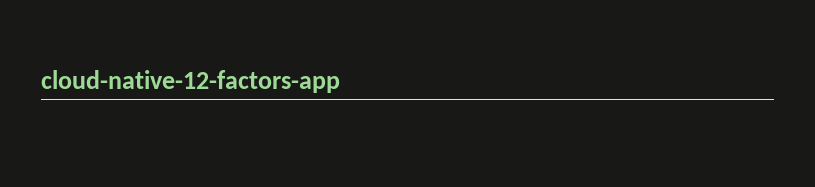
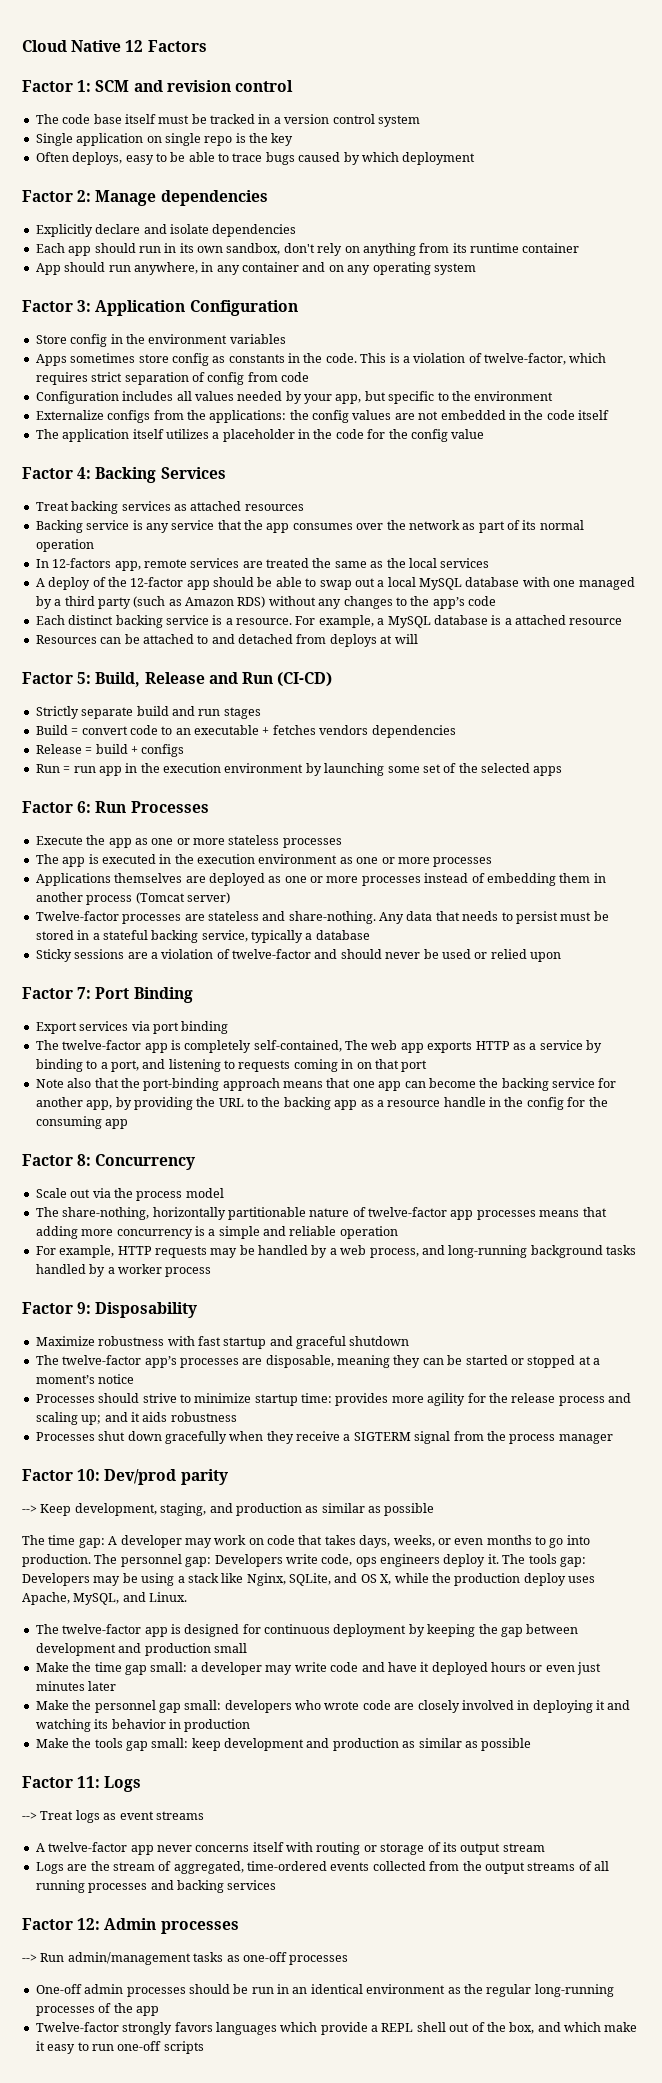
- cloud-native-12-factors-app
+ Cloud Native 12 Factors
+ Factor 1: SCM and revision control
+ The code base itself must be tracked in a version control system
+ Single application on single repo is the key
+ Often deploys, easy to be able to trace bugs caused by which deployment
+ Factor 2: Manage dependencies
+ Explicitly declare and isolate dependencies
+ Each app should run in its own sandbox, don't rely on anything from its runtime container
+ App should run anywhere, in any container and on any operating system
+ Factor 3: Application Configuration
+ Store config in the environment variables
+ Apps sometimes store config as constants in the code. This is a violation of twelve-factor, which requires strict separation of config from code
+ Configuration includes all values needed by your app, but specific to the environment
+ Externalize configs from the applications: the config values are not embedded in the code itself
+ The application itself utilizes a placeholder in the code for the config value
+ Factor 4: Backing Services
+ Treat backing services as attached resources
+ Backing service is any service that the app consumes over the network as part of its normal operation
+ In 12-factors app, remote services are treated the same as the local services
+ A deploy of the 12-factor app should be able to swap out a local MySQL database with one managed by a third party (such as Amazon RDS) without any changes to the app’s code
+ Each distinct backing service is a resource. For example, a MySQL database is a attached resource
+ Resources can be attached to and detached from deploys at will
+ Factor 5: Build, Release and Run (CI-CD)
+ Strictly separate build and run stages
+ Build = convert code to an executable + fetches vendors dependencies
+ Release = build + configs
+ Run = run app in the execution environment by launching some set of the selected apps
+ Factor 6: Run Processes
+ Execute the app as one or more stateless processes
+ The app is executed in the execution environment as one or more processes
+ Applications themselves are deployed as one or more processes instead of embedding them in another process (Tomcat server)
+ Twelve-factor processes are stateless and share-nothing. Any data that needs to persist must be stored in a stateful backing service, typically a database
+ Sticky sessions are a violation of twelve-factor and should never be used or relied upon
+ Factor 7: Port Binding
+ Export services via port binding
+ The twelve-factor app is completely self-contained, The web app exports HTTP as a service by binding to a port, and listening to requests coming in on that port
+ Note also that the port-binding approach means that one app can become the backing service for another app, by providing the URL to the backing app as a resource handle in the config for the consuming app
+ Factor 8: Concurrency
+ Scale out via the process model
+ The share-nothing, horizontally partitionable nature of twelve-factor app processes means that adding more concurrency is a simple and reliable operation
+ For example, HTTP requests may be handled by a web process, and long-running background tasks handled by a worker process
+ Factor 9: Disposability
+ Maximize robustness with fast startup and graceful shutdown
+ The twelve-factor app’s processes are disposable, meaning they can be started or stopped at a moment’s notice
+ Processes should strive to minimize startup time: provides more agility for the release process and scaling up; and it aids robustness
+ Processes shut down gracefully when they receive a SIGTERM signal from the process manager
+ Factor 10: Dev/prod parity
+ --> Keep development, staging, and production as similar as possible
+ The time gap: A developer may work on code that takes days, weeks, or even months to go into production. The personnel gap: Developers write code, ops engineers deploy it. The tools gap: Developers may be using a stack like Nginx, SQLite, and OS X, while the production deploy uses Apache, MySQL, and Linux.
+ The twelve-factor app is designed for continuous deployment by keeping the gap between development and production small
+ Make the time gap small: a developer may write code and have it deployed hours or even just minutes later
+ Make the personnel gap small: developers who wrote code are closely involved in deploying it and watching its behavior in production
+ Make the tools gap small: keep development and production as similar as possible
+ Factor 11: Logs
+ --> Treat logs as event streams
+ A twelve-factor app never concerns itself with routing or storage of its output stream
+ Logs are the stream of aggregated, time-ordered events collected from the output streams of all running processes and backing services
+ Factor 12: Admin processes
+ --> Run admin/management tasks as one-off processes
+ One-off admin processes should be run in an identical environment as the regular long-running processes of the app
+ Twelve-factor strongly favors languages which provide a REPL shell out of the box, and which make it easy to run one-off scripts

